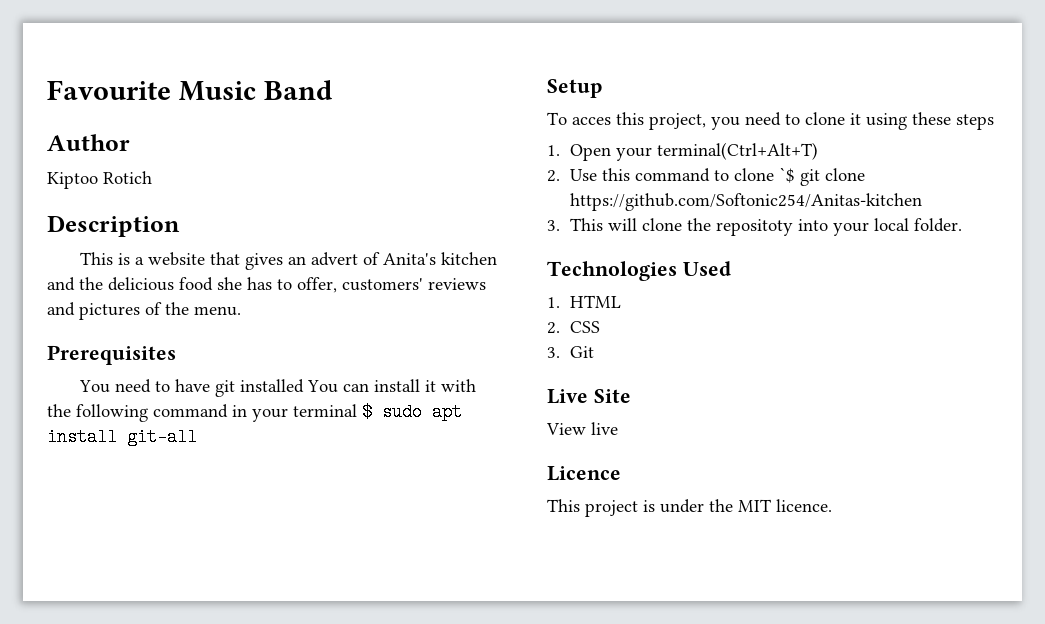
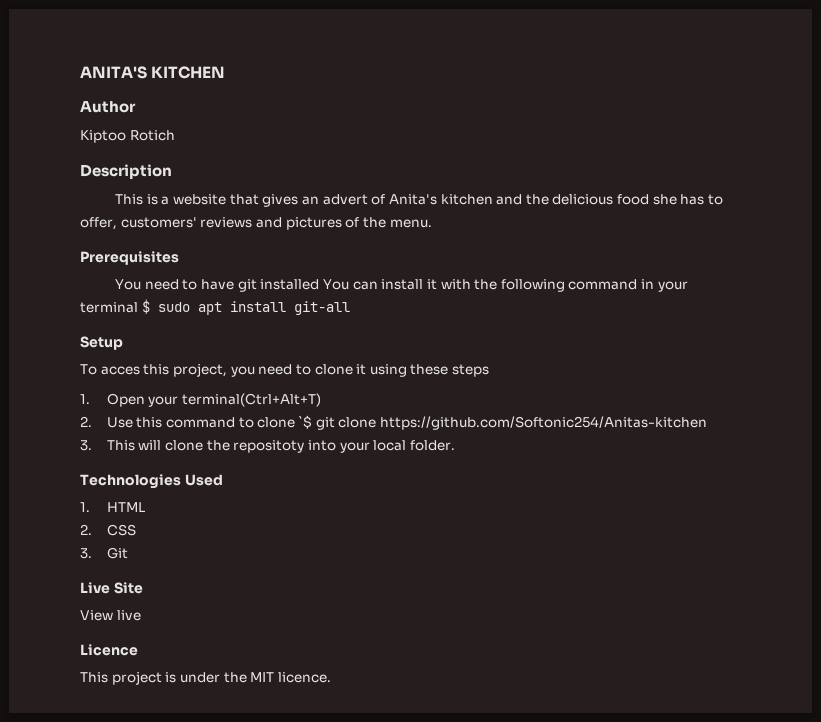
- Favourite Music Band
+ ANITA'S KITCHEN

